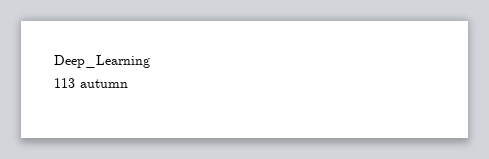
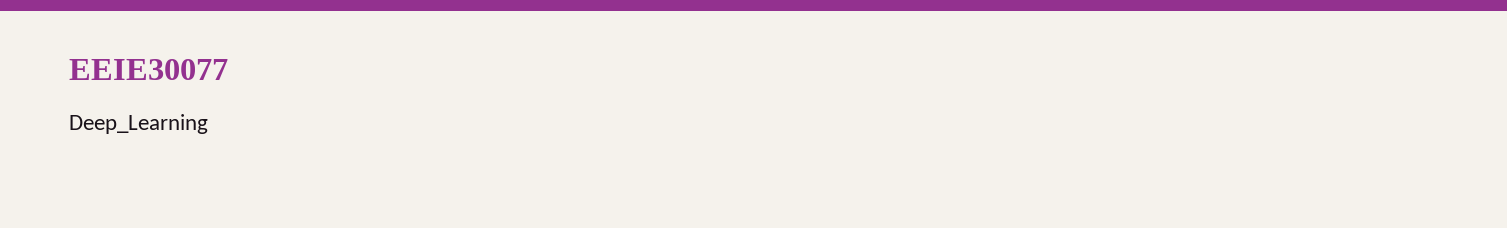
+ EEIE30077
- 113 autumn

